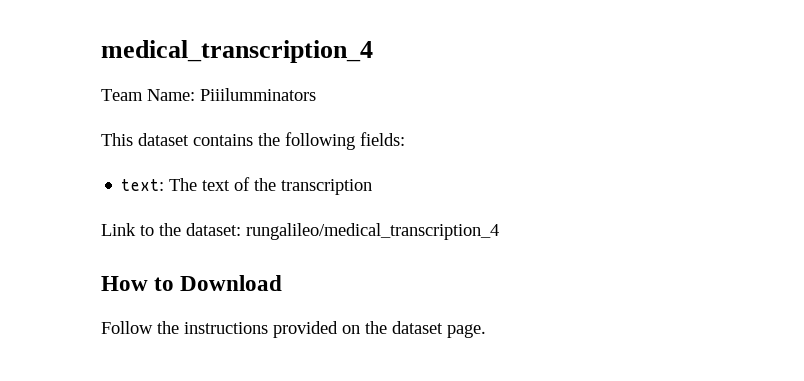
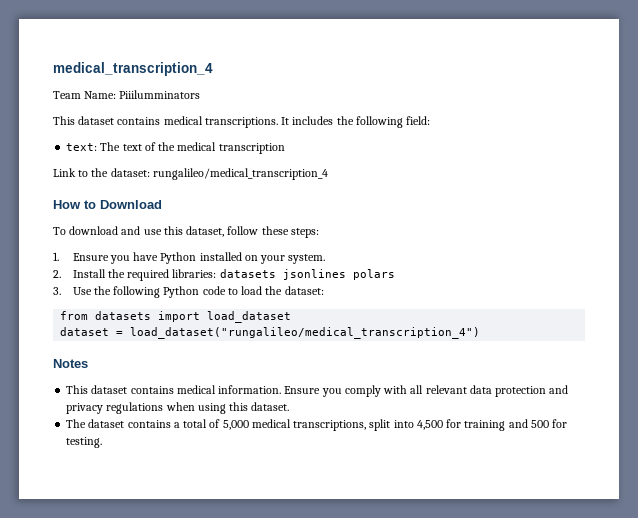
- This dataset contains the following fields:
+ This dataset contains medical transcriptions. It includes the following field:
- text: The text of the transcription
+ text: The text of the medical transcription
- Follow the instructions provided on the dataset page.
+ To download and use this dataset, follow these steps:
+ 1. Ensure you have Python installed on your system.
+ 2. Install the required libraries: datasets jsonlines polars
+ 3. Use the following Python code to load the dataset:
+ from datasets import load_dataset
+ dataset = load_dataset("rungalileo/medical_transcription_4")
+ Notes
+ This dataset contains medical information. Ensure you comply with all relevant data protection and privacy regulations when using this dataset.
+ The dataset contains a total of 5,000 medical transcriptions, split into 4,500 for training and 500 for testing.

